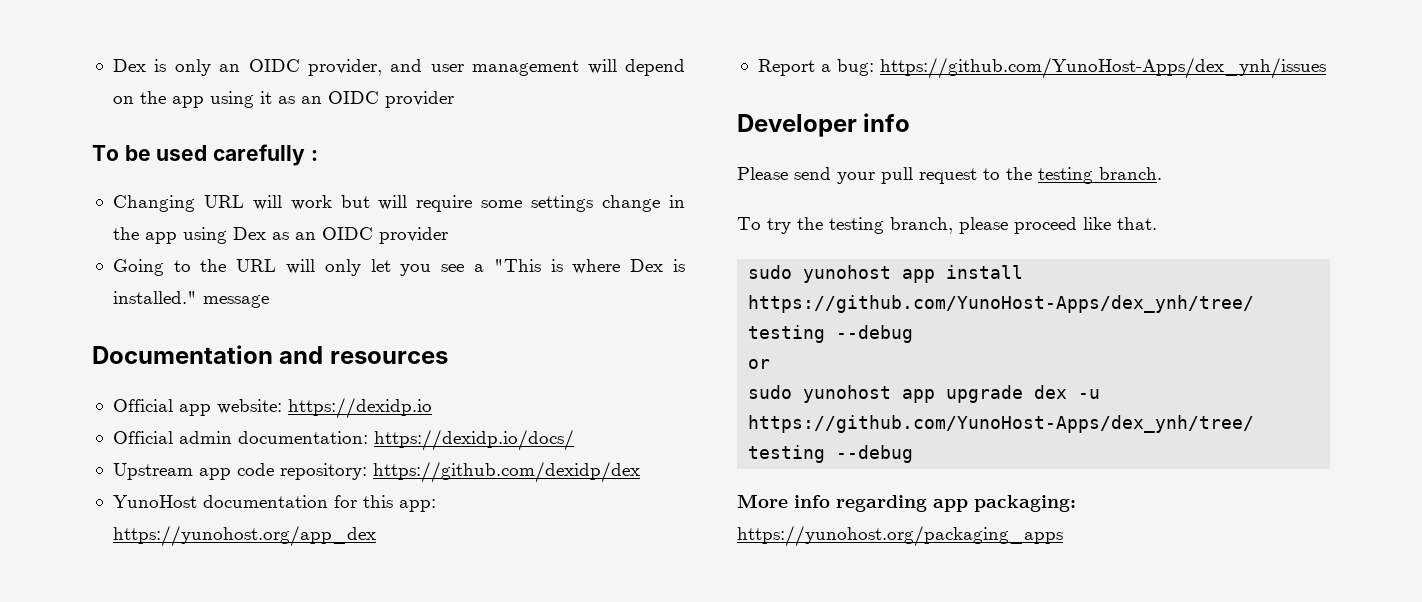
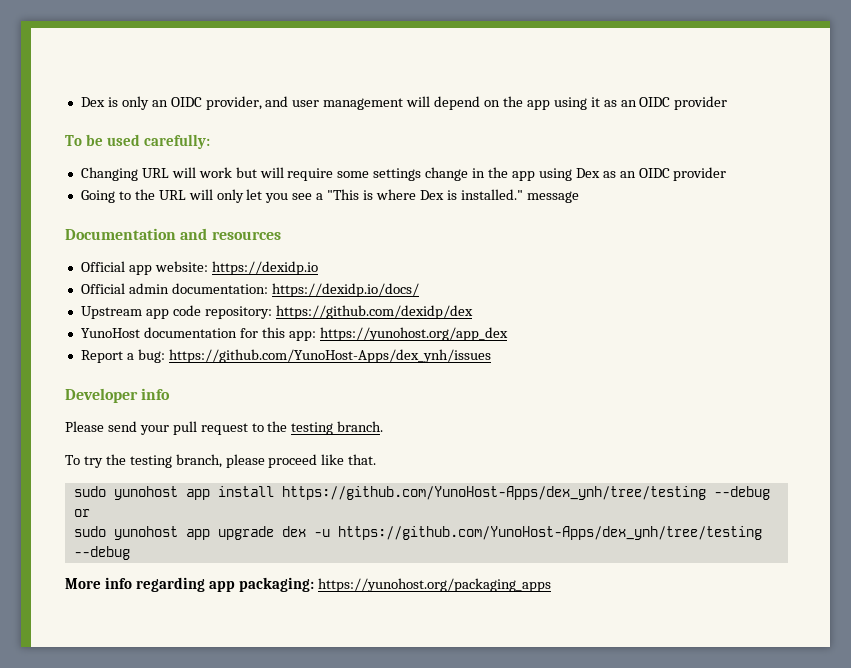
- To be used carefully :
+ To be used carefully:

